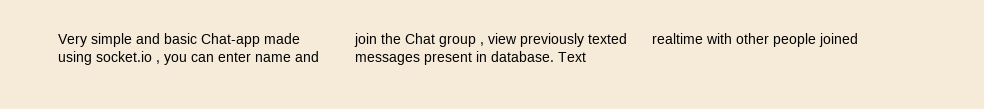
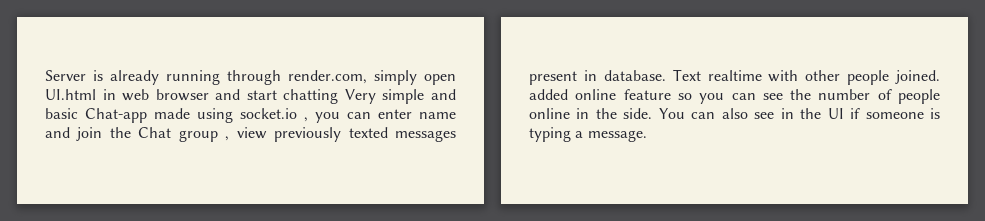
- Very simple and basic Chat-app made using socket.io , you can enter name and join the Chat group , view previously texted messages present in database.
+ Server is already running through render.com, simply open UI.html in web browser and start chatting Very simple and basic Chat-app made using socket.io , you can enter name and join the Chat group , view previously texted messages present in database.
- Text realtime with other people joined
+ Text realtime with other people joined. added online feature so you can see the number of people online in the side. You can also see in the UI if someone is typing a message.

